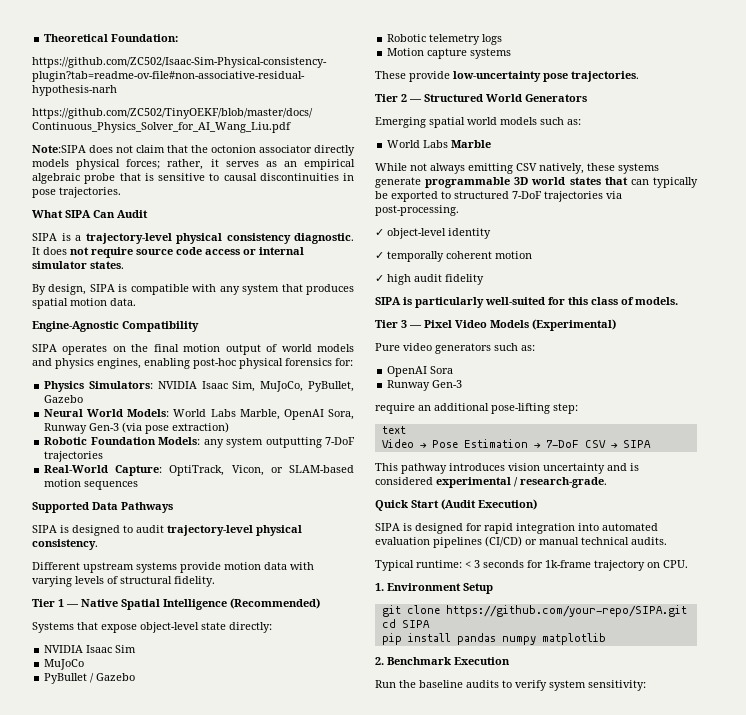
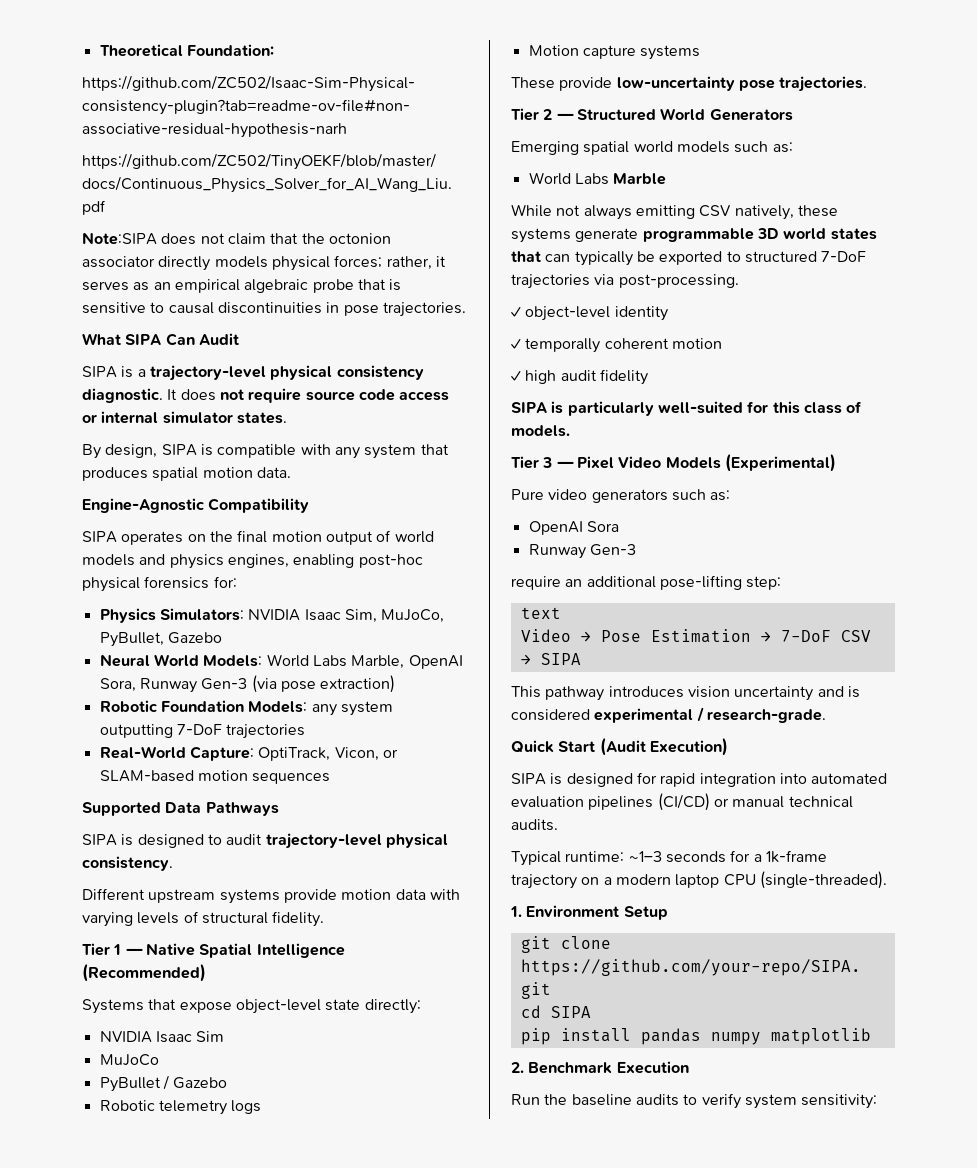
- Typical runtime: < 3 seconds for 1k-frame trajectory on CPU.
+ Typical runtime: ~1–3 seconds for a 1k-frame trajectory on a modern laptop CPU (single-threaded).

